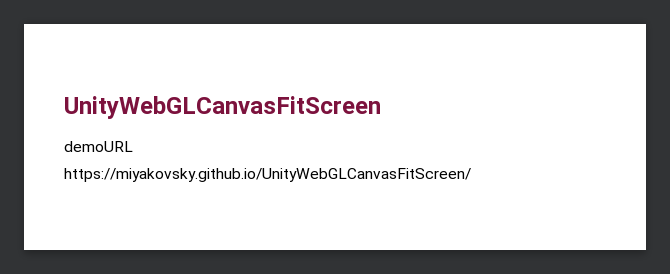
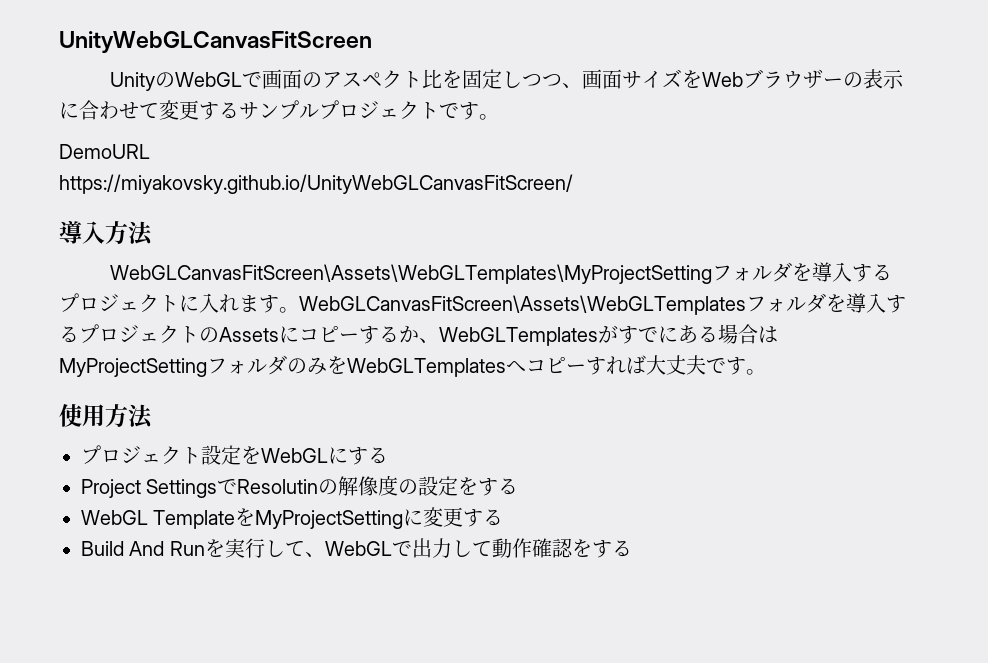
- demoURL
+ UnityのWebGLで画面のアスペクト比を固定しつつ、画面サイズをWebブラウザーの表示に合わせて変更するサンプルプロジェクトです。
+ DemoURL
  https://miyakovsky.github.io/UnityWebGLCanvasFitScreen/
+ 導入方法
+ WebGLCanvasFitScreen\Assets\WebGLTemplates\MyProjectSettingフォルダを導入するプロジェクトに入れます。WebGLCanvasFitScreen\Assets\WebGLTemplatesフォルダを導入するプロジェクトのAssetsにコピーするか、WebGLTemplatesがすでにある場合はMyProjectSettingフォルダのみをWebGLTemplatesへコピーすれば大丈夫です。
+ 使用方法
+ プロジェクト設定をWebGLにする
+ Project SettingsでResolutinの解像度の設定をする
+ WebGL TemplateをMyProjectSettingに変更する
+ Build And Runを実行して、WebGLで出力して動作確認をする

